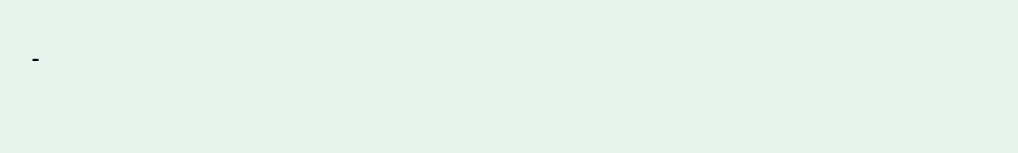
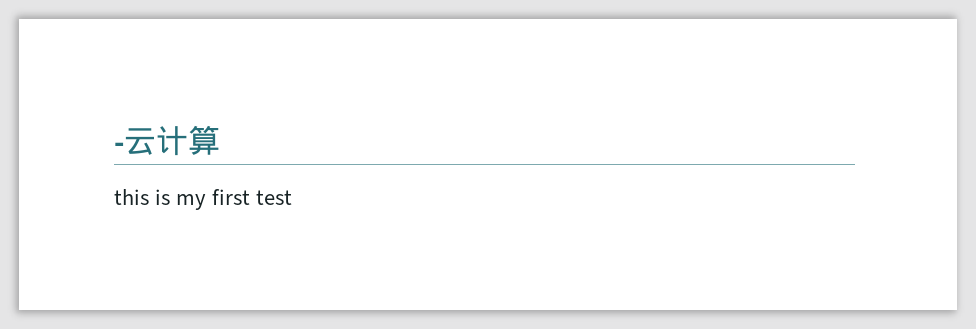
- -
+ -云计算
+ this is my first test

